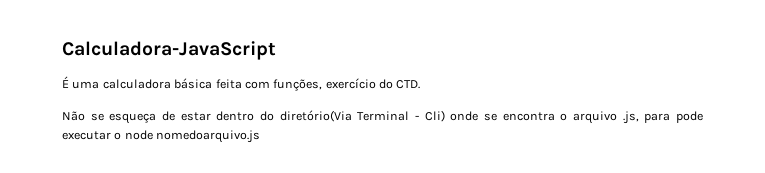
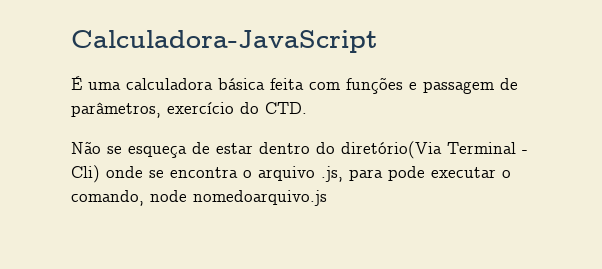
- É uma calculadora básica feita com funções, exercício do CTD.
+ É uma calculadora básica feita com funções e passagem de parâmetros, exercício do CTD.
- Não se esqueça de estar dentro do diretório(Via Terminal - Cli) onde se encontra o arquivo .js, para pode executar o node nomedoarquivo.js
+ Não se esqueça de estar dentro do diretório(Via Terminal - Cli) onde se encontra o arquivo .js, para pode executar o comando, node nomedoarquivo.js

